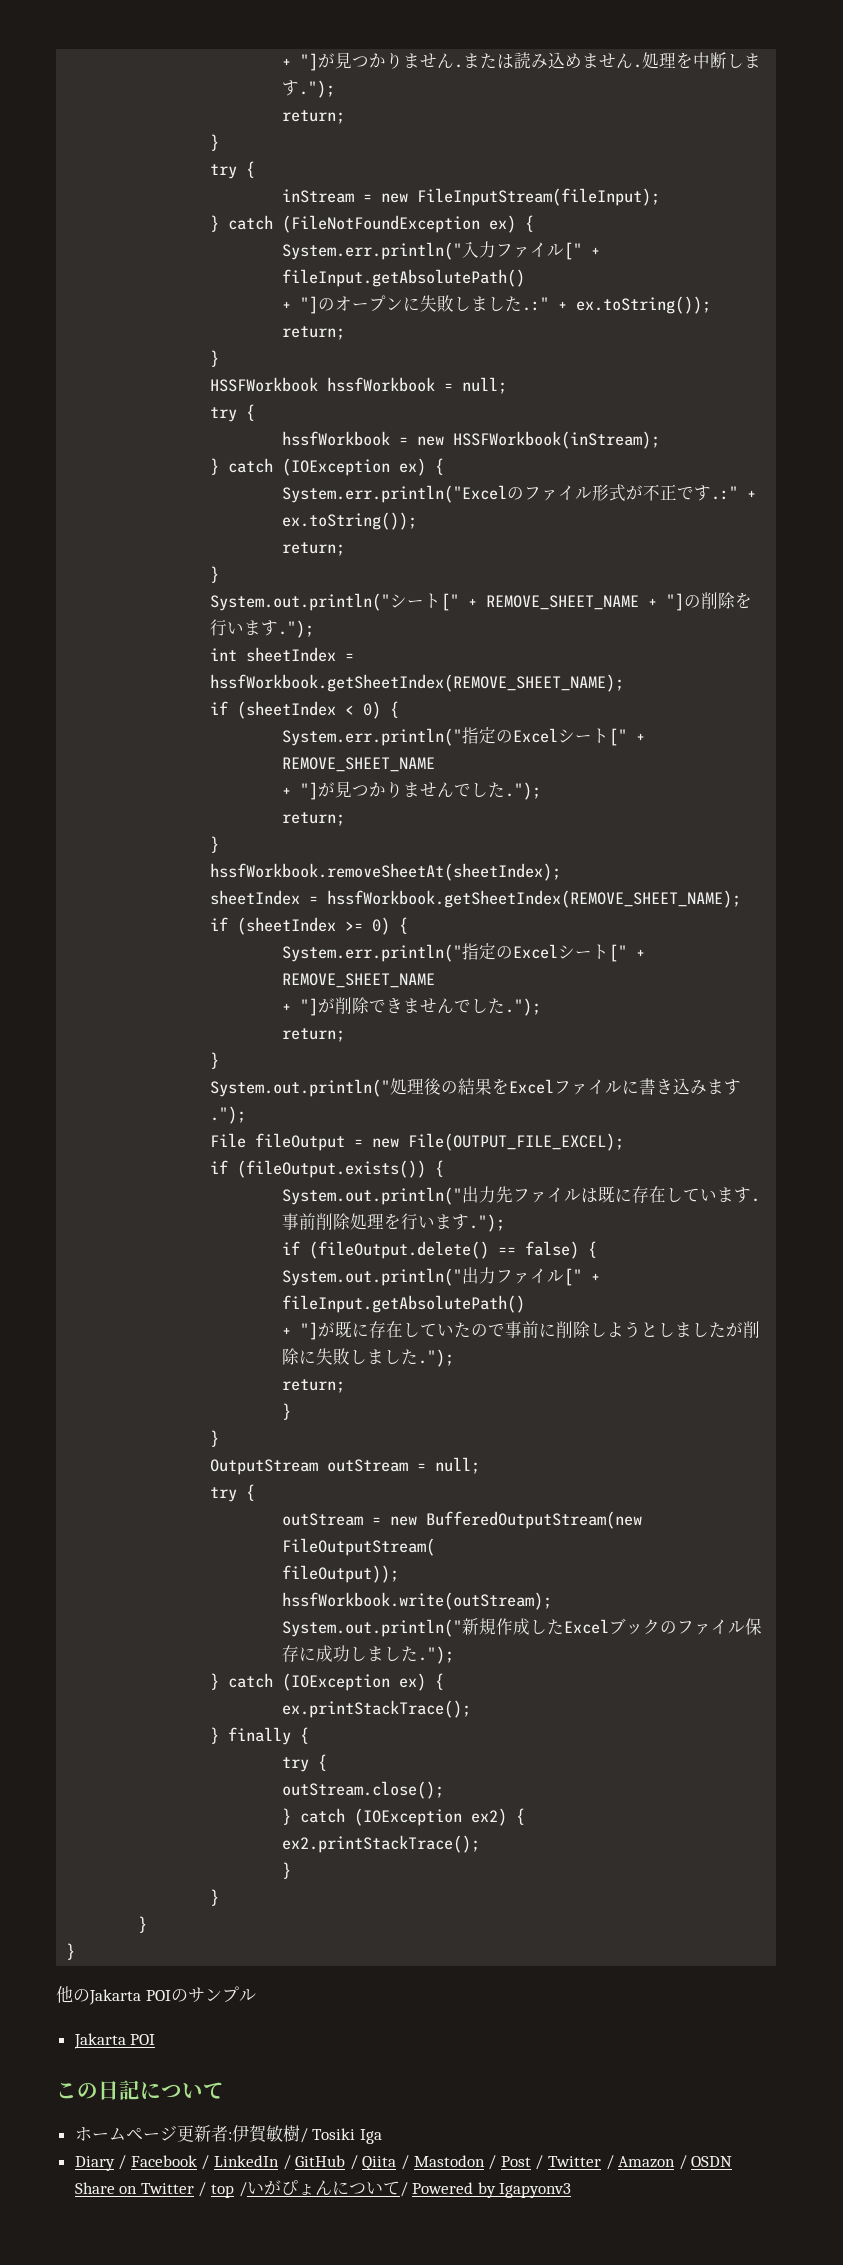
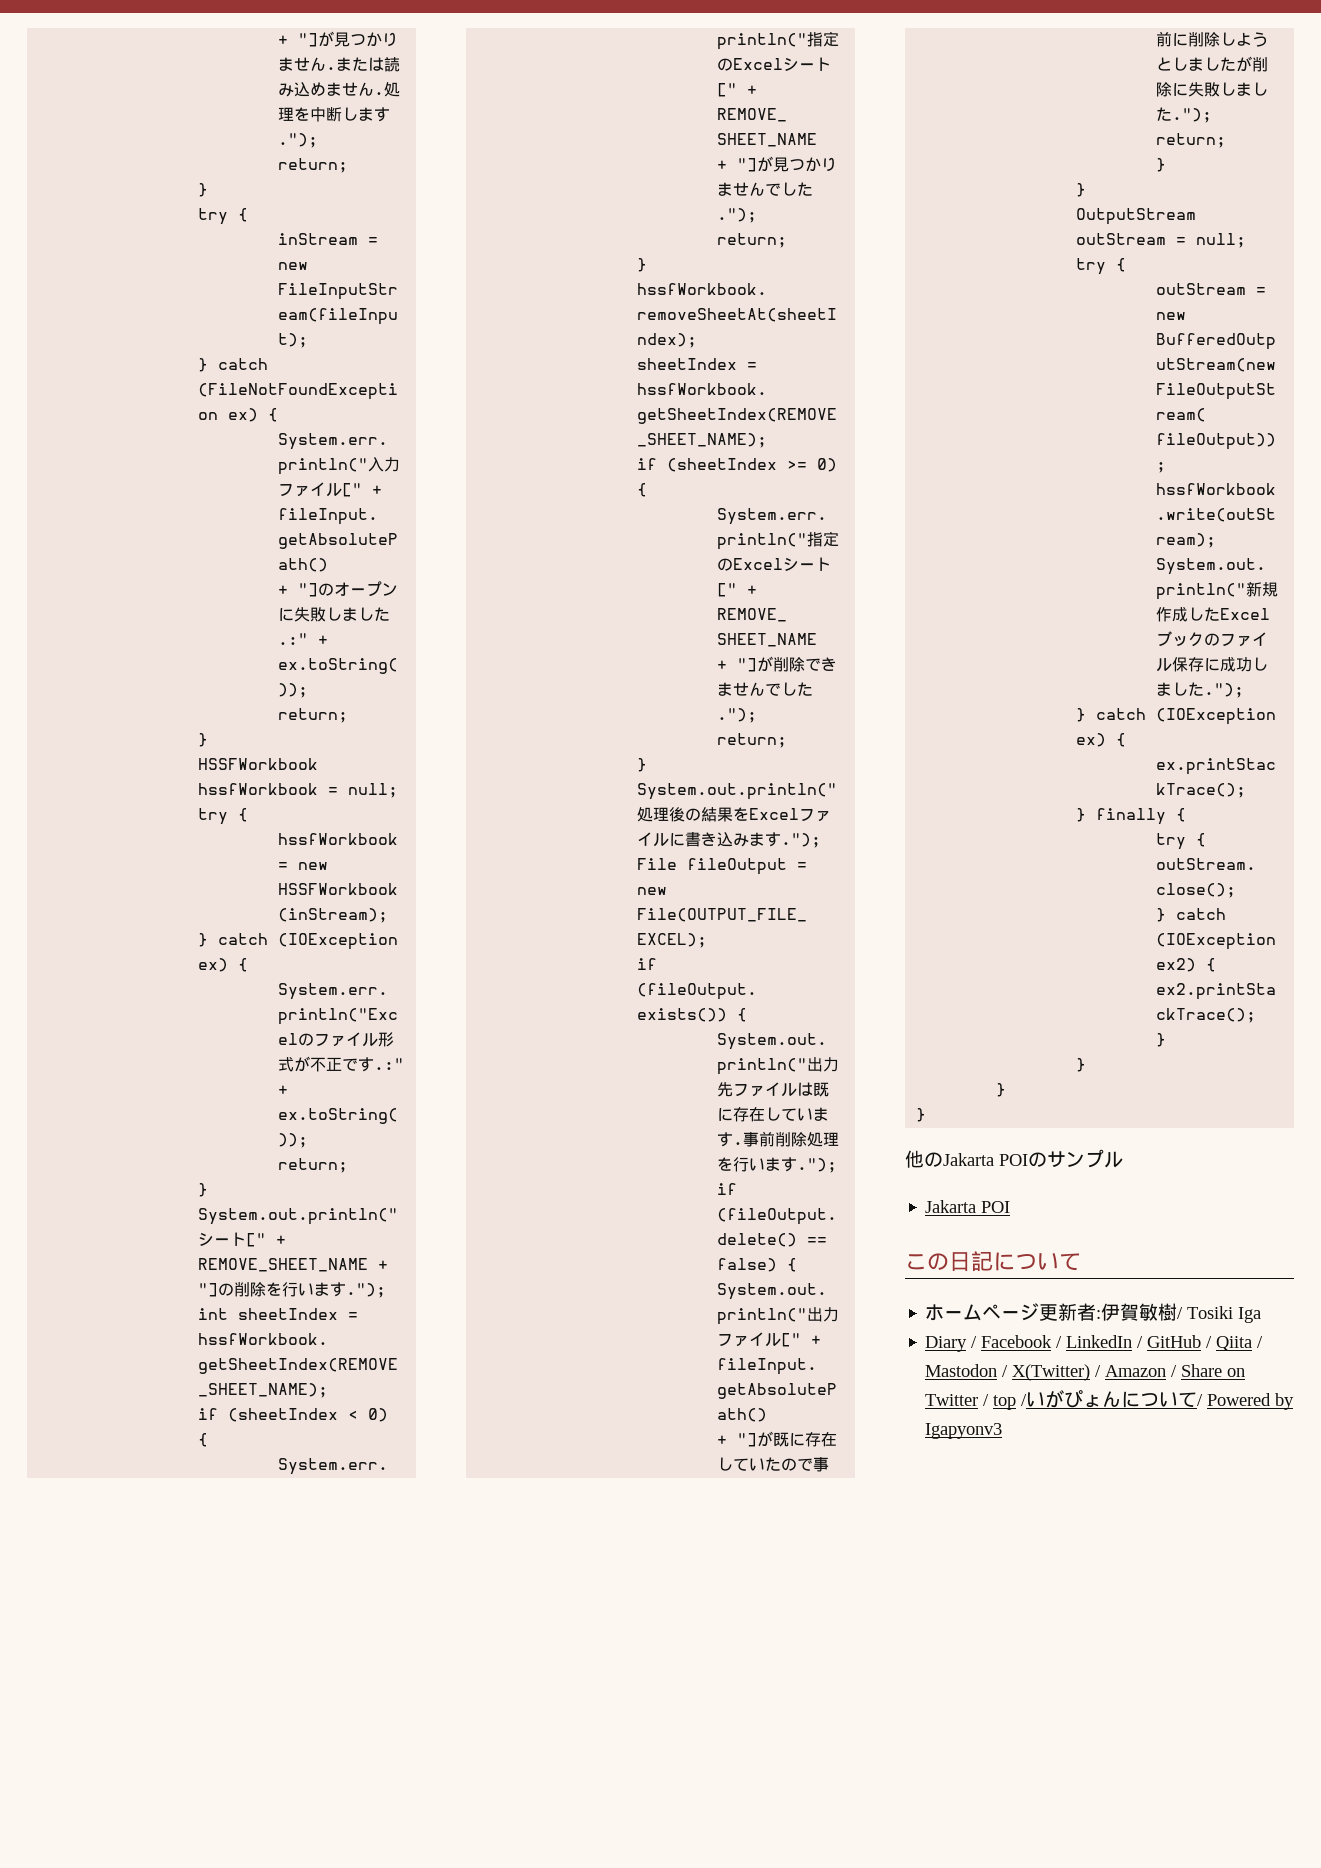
- Diary / Facebook / LinkedIn / GitHub / Qiita / Mastodon / Post / Twitter / Amazon / OSDN Share on Twitter / top /いがぴょんについて/ Powered by Igapyonv3
+ Diary / Facebook / LinkedIn / GitHub / Qiita / Mastodon / X(Twitter) / Amazon / Share on Twitter / top /いがぴょんについて/ Powered by Igapyonv3

